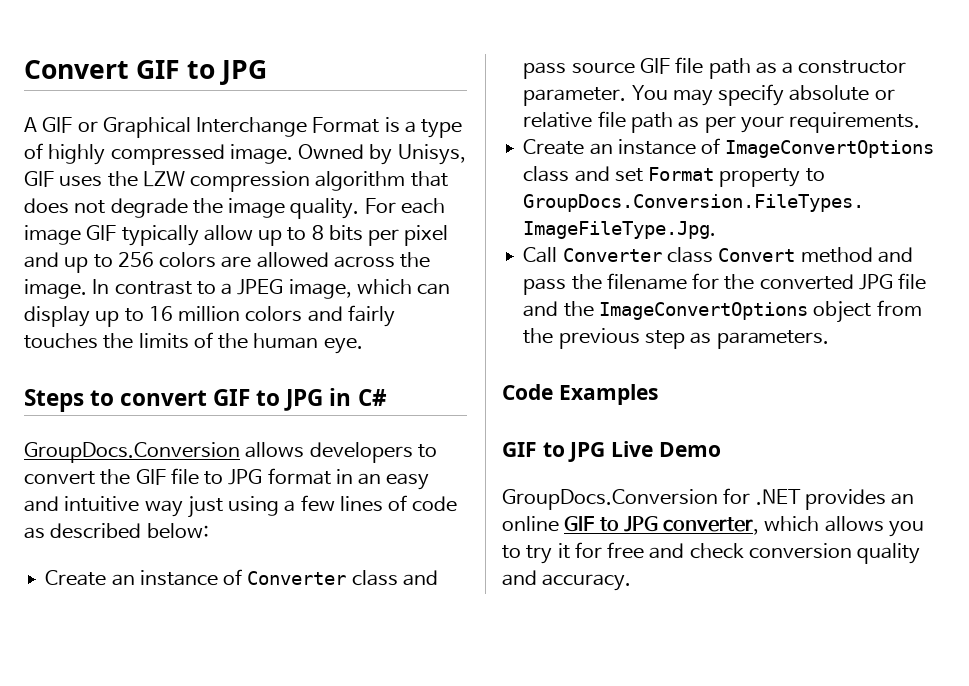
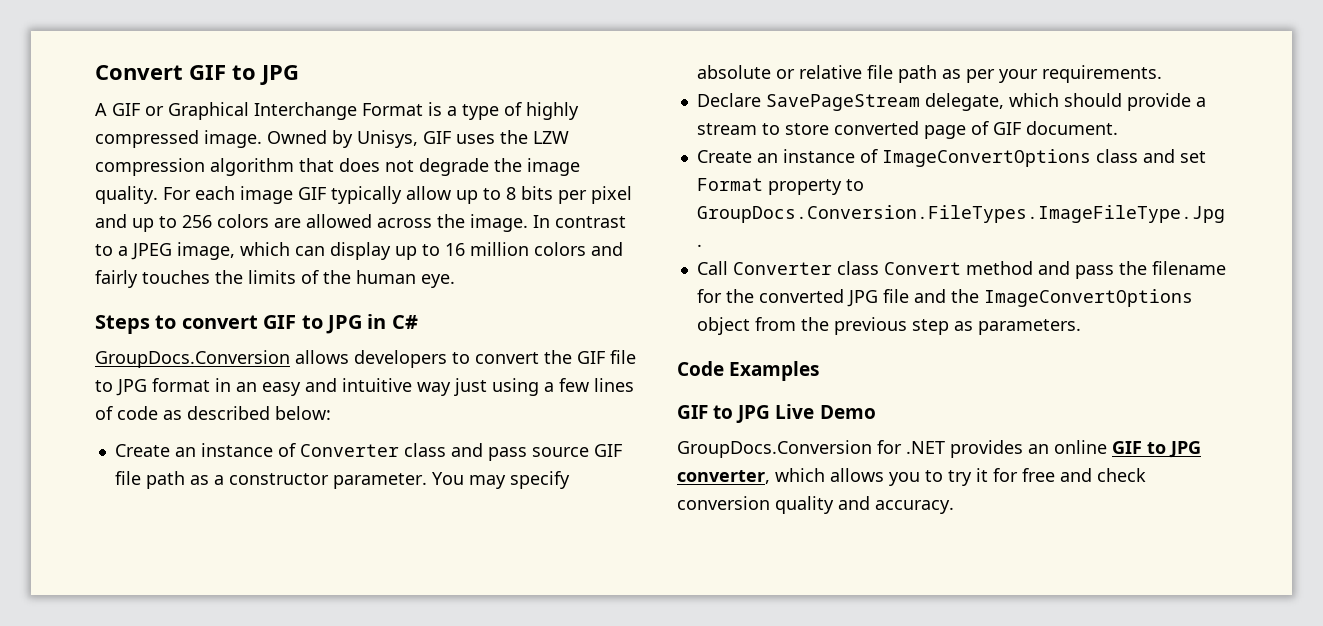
+ Declare SavePageStream delegate, which should provide a stream to store converted page of GIF document.

